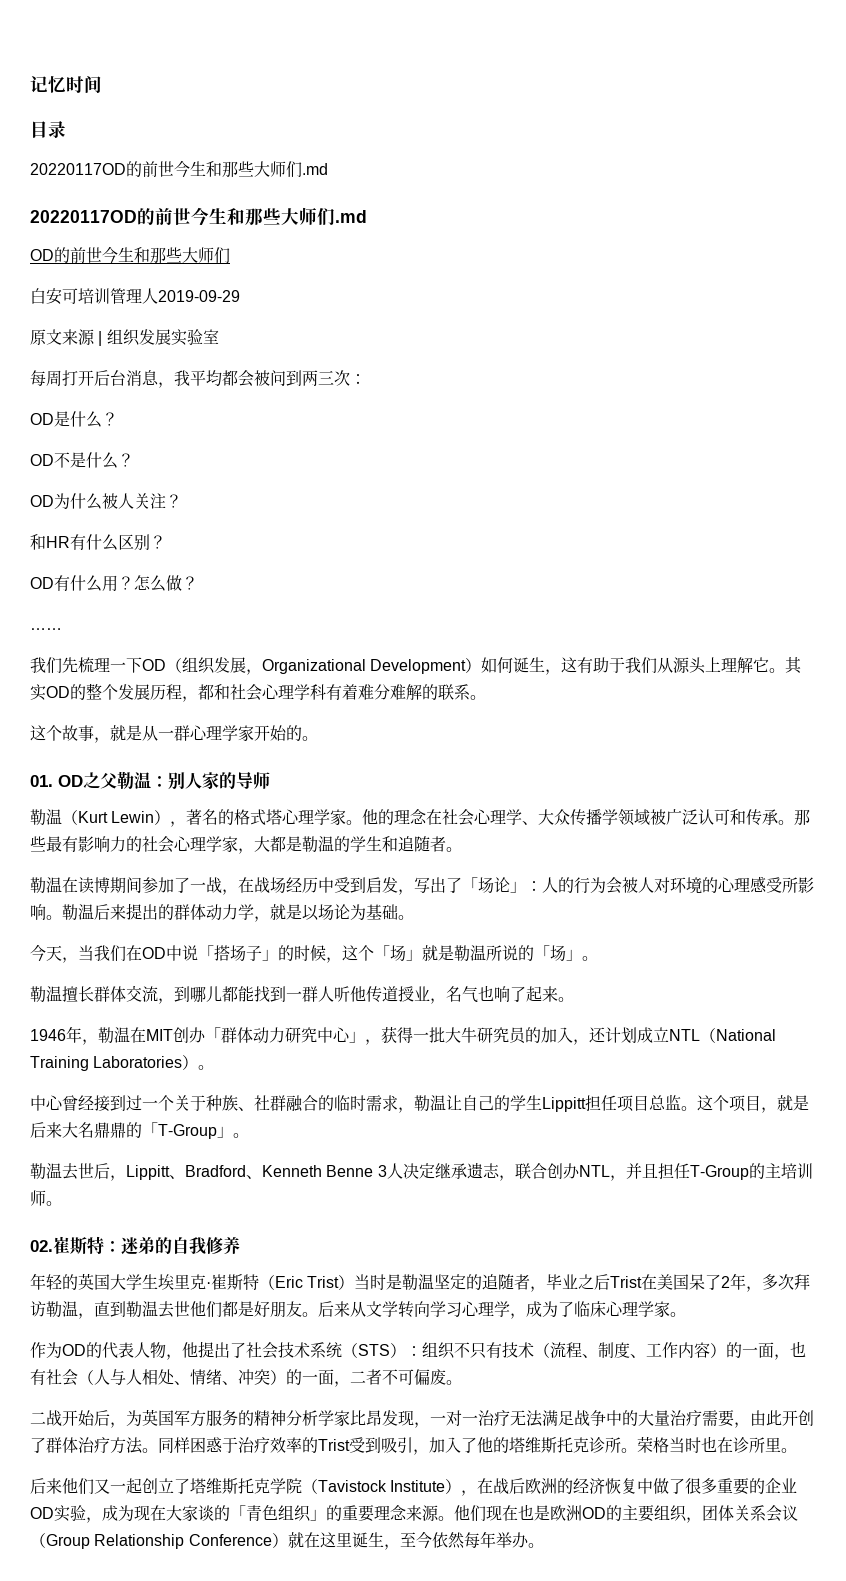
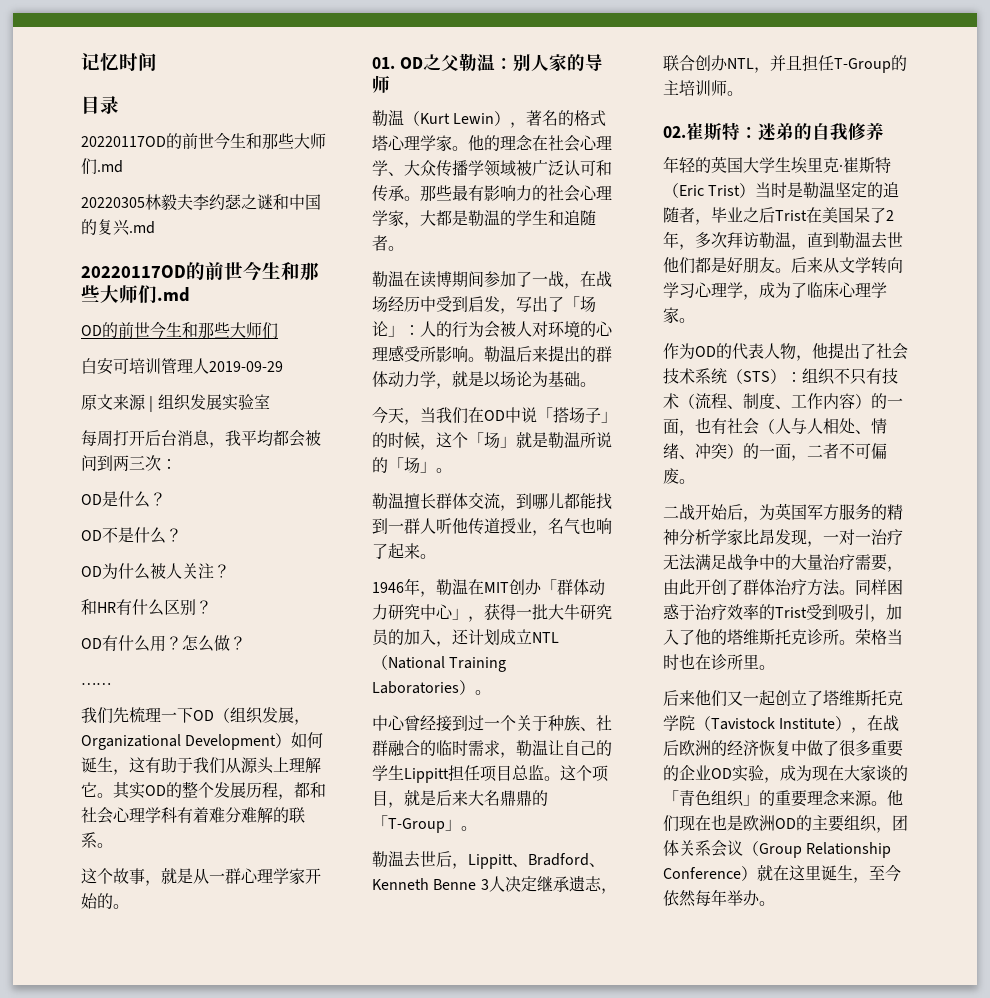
+ 20220305林毅夫李约瑟之谜和中国的复兴.md

